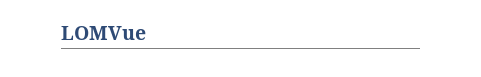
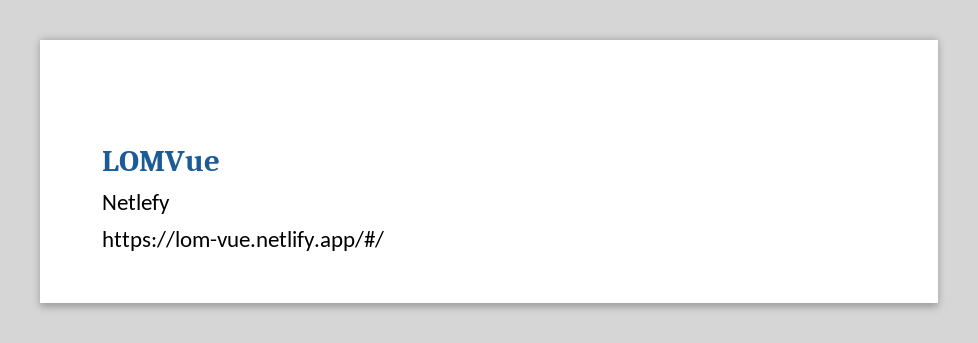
+ Netlefy
+ https://lom-vue.netlify.app/#/

